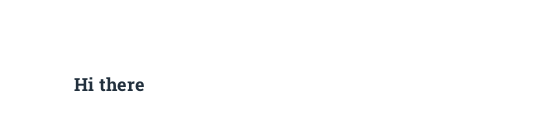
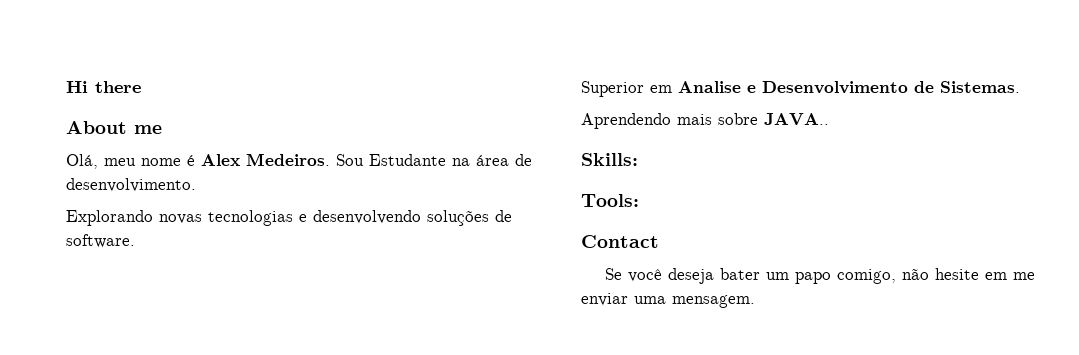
+ About me
+ Olá, meu nome é Alex Medeiros. Sou Estudante na área de desenvolvimento.
+ Explorando novas tecnologias e desenvolvendo soluções de software.
+ Superior em Analise e Desenvolvimento de Sistemas.
+ Aprendendo mais sobre JAVA..
+ Skills:
+ Tools:
+ Contact
+ Se você deseja bater um papo comigo, não hesite em me enviar uma mensagem.

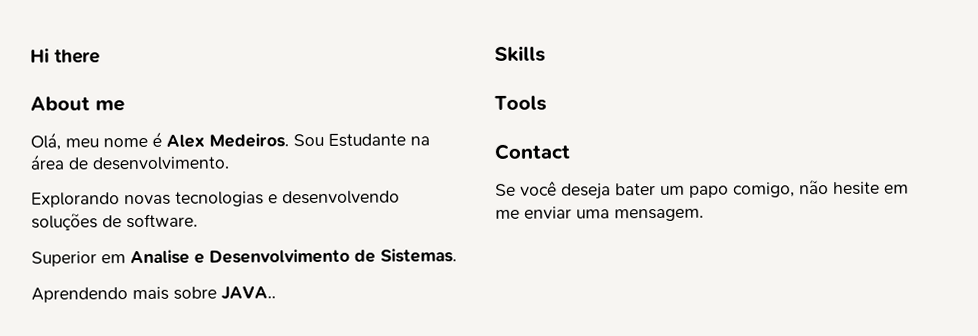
- Skills:
- Tools:
+ Skills
+ Tools

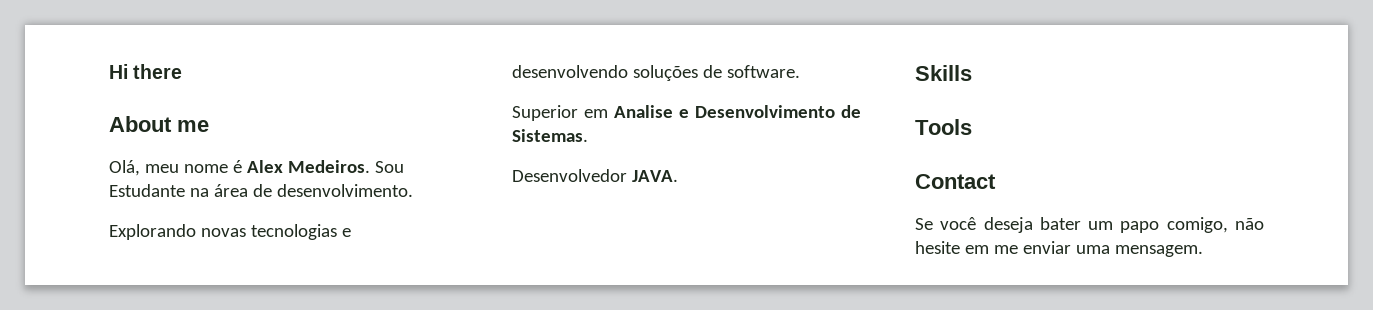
- Aprendendo mais sobre JAVA..
+ Desenvolvedor JAVA.

